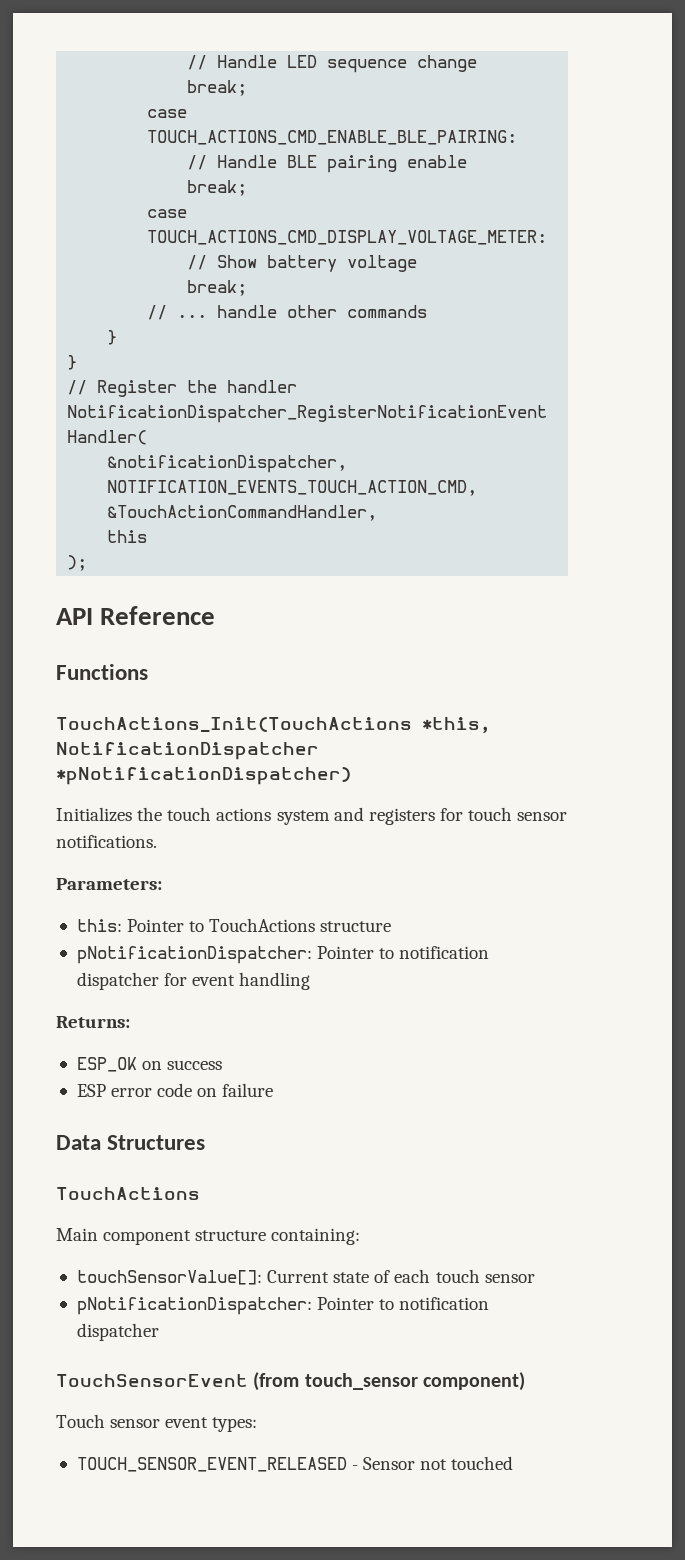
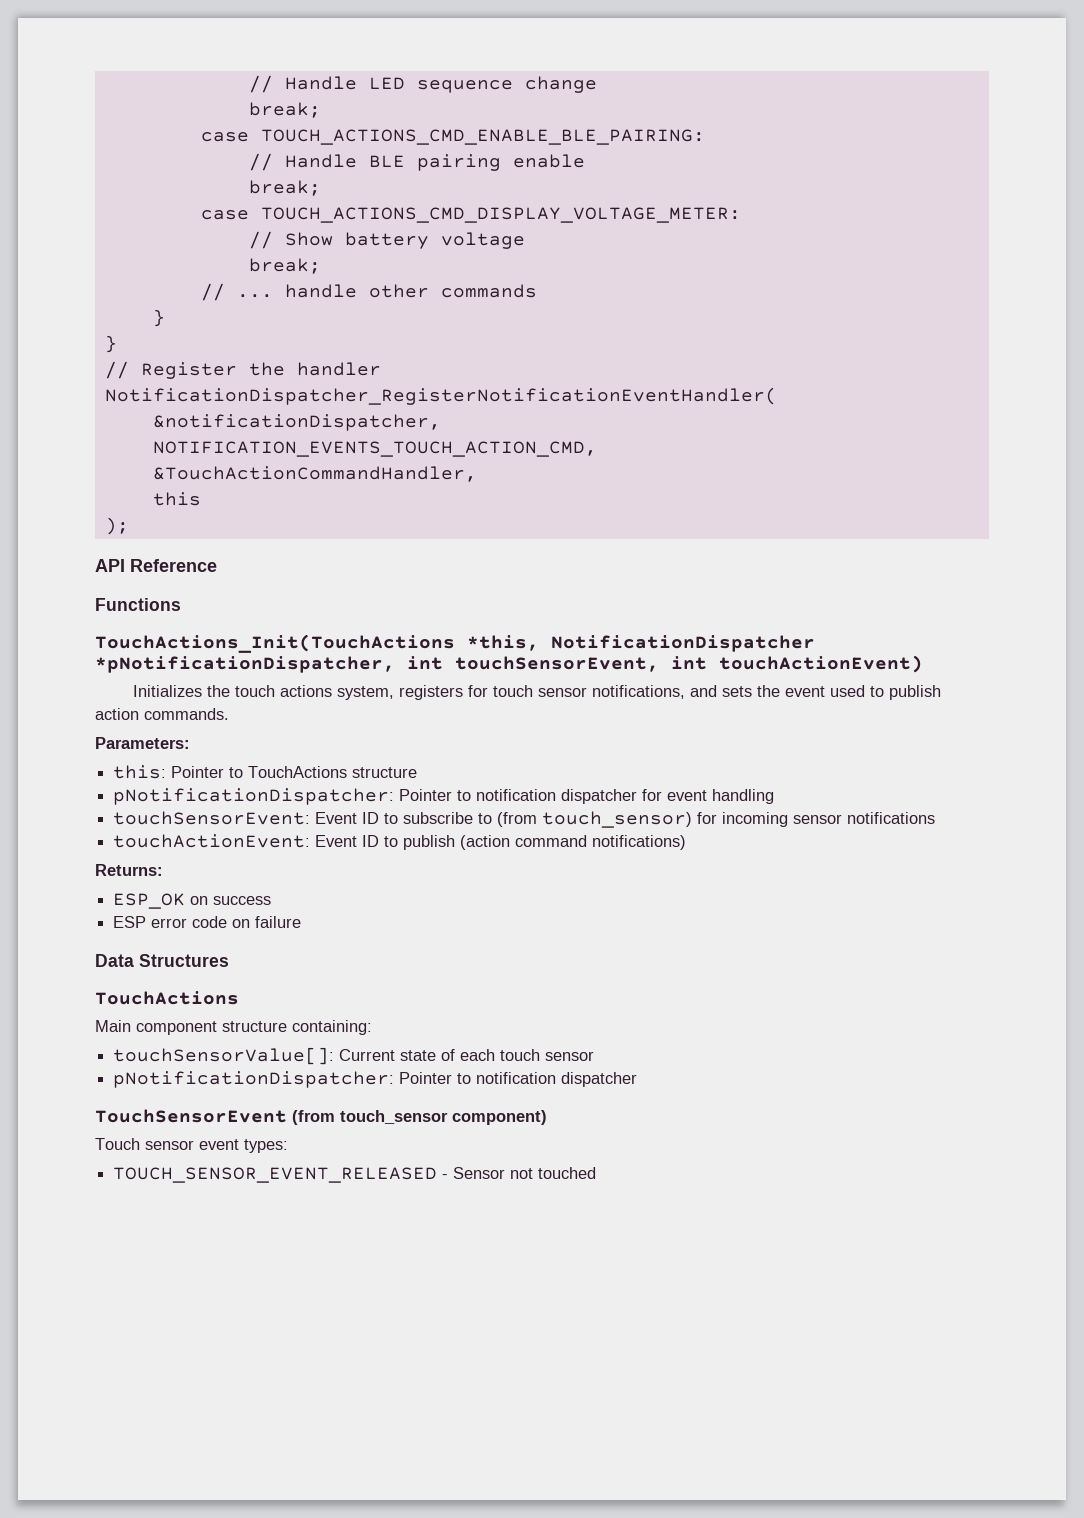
- TouchActions_Init(TouchActions *this, NotificationDispatcher *pNotificationDispatcher)
+ TouchActions_Init(TouchActions *this, NotificationDispatcher *pNotificationDispatcher, int touchSensorEvent, int touchActionEvent)
- Initializes the touch actions system and registers for touch sensor notifications.
+ Initializes the touch actions system, registers for touch sensor notifications, and sets the event used to publish action commands.
+ touchSensorEvent: Event ID to subscribe to (from touch_sensor) for incoming sensor notifications
+ touchActionEvent: Event ID to publish (action command notifications)

